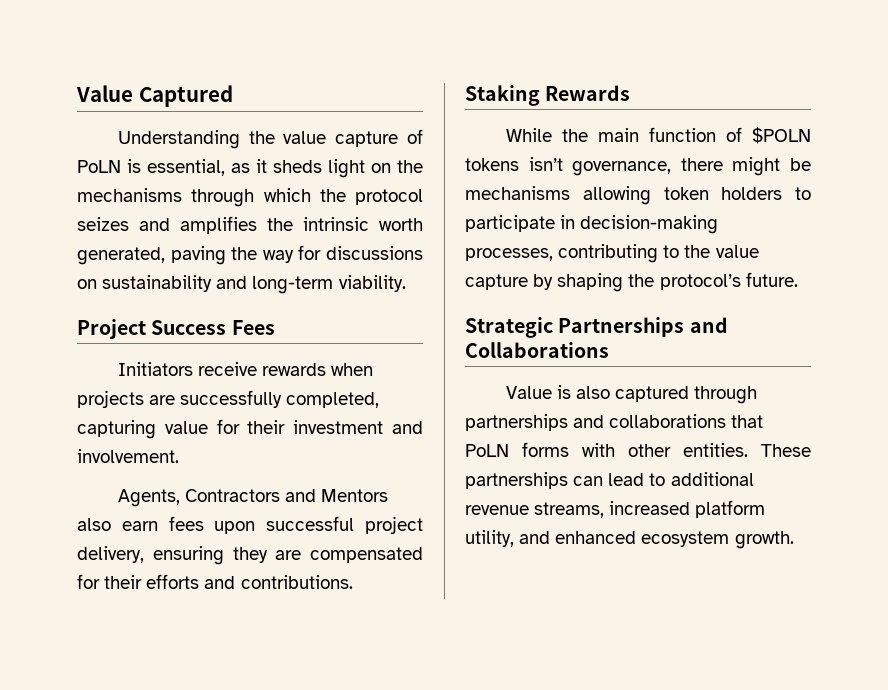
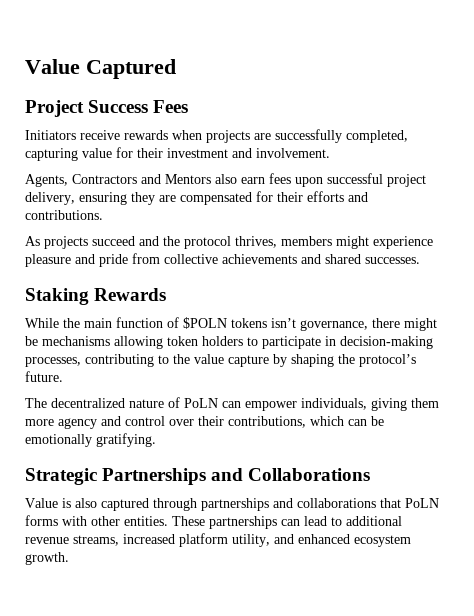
- Understanding the value capture of PoLN is essential, as it sheds light on the mechanisms through which the protocol seizes and amplifies the intrinsic worth generated, paving the way for discussions on sustainability and long-term viability.
+ As projects succeed and the protocol thrives, members might experience pleasure and pride from collective achievements and shared successes.
+ The decentralized nature of PoLN can empower individuals, giving them more agency and control over their contributions, which can be emotionally gratifying.

